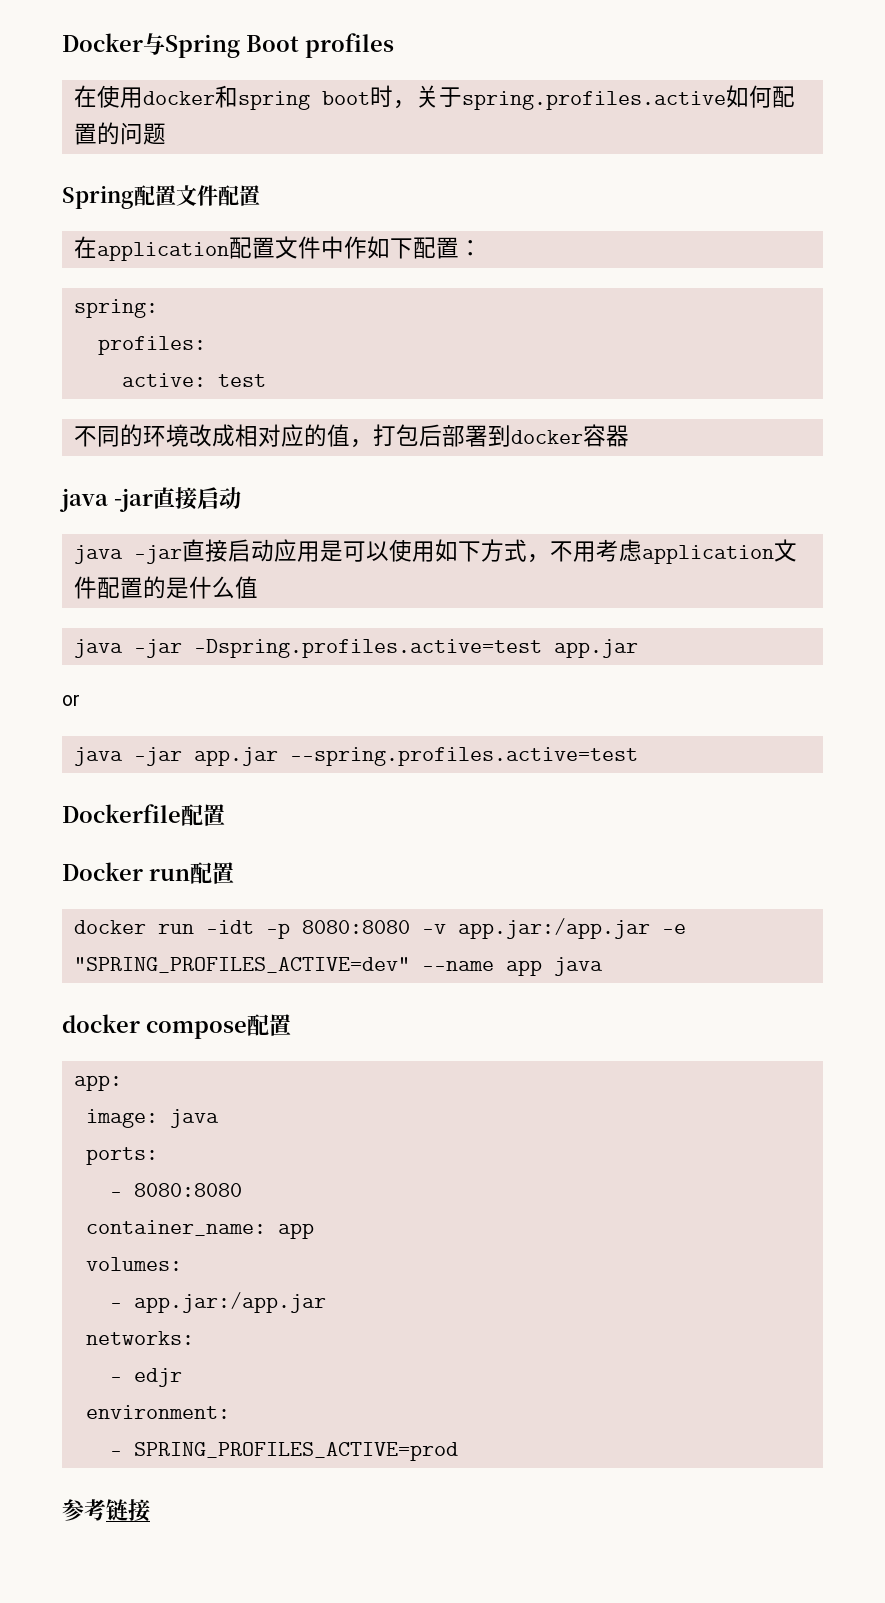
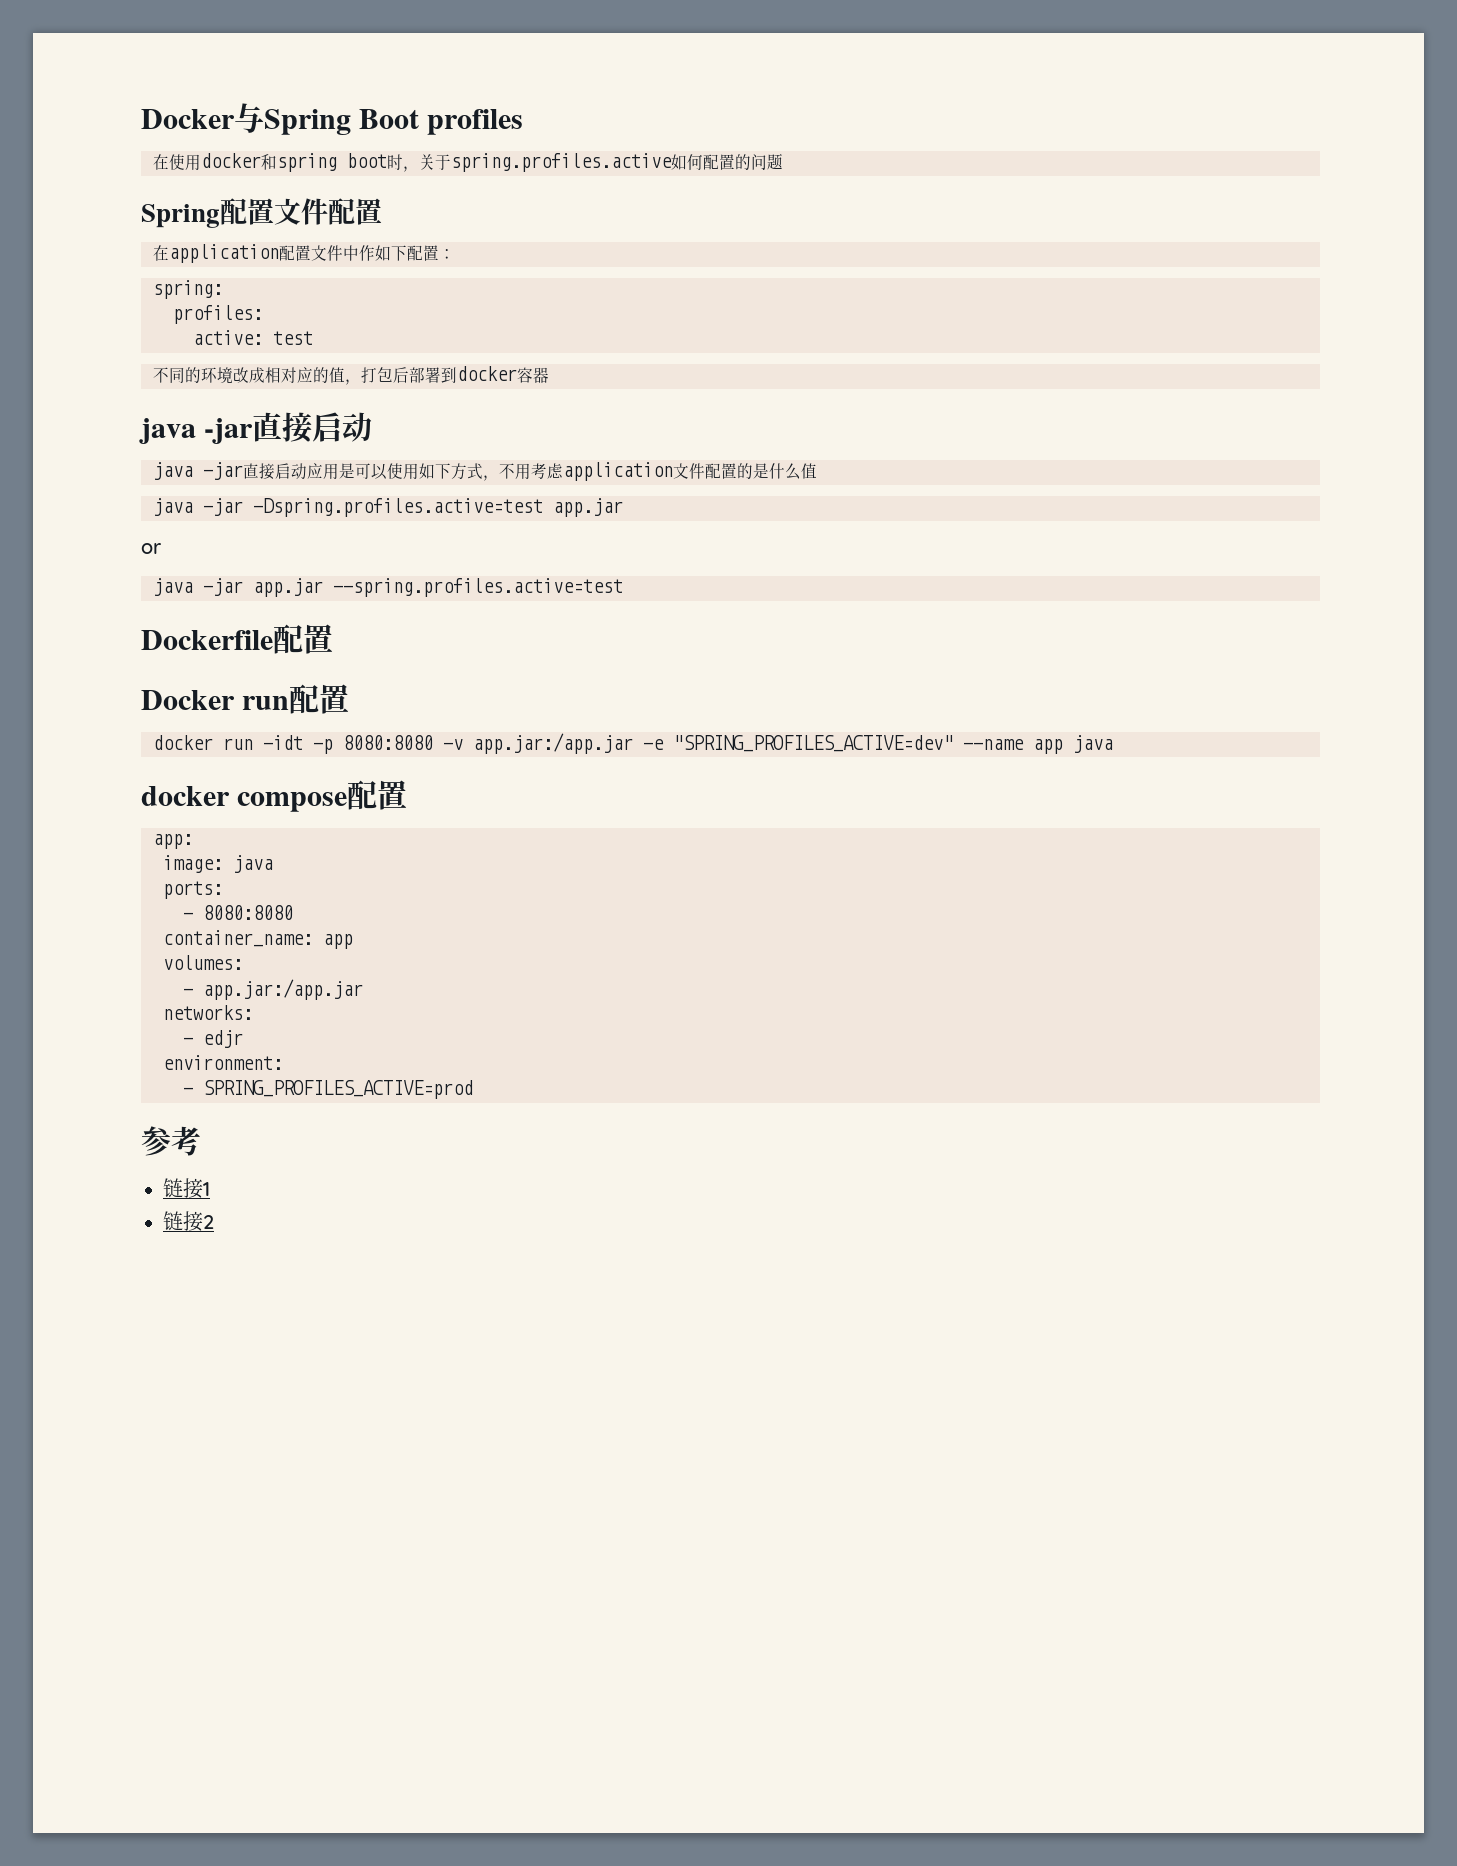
- 参考链接
+ 参考
+ 链接1
+ 链接2

